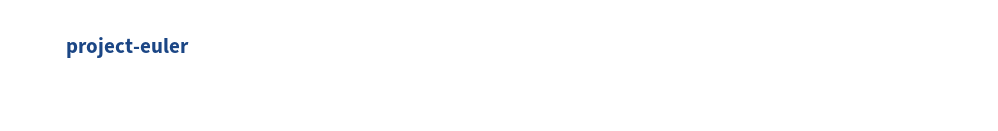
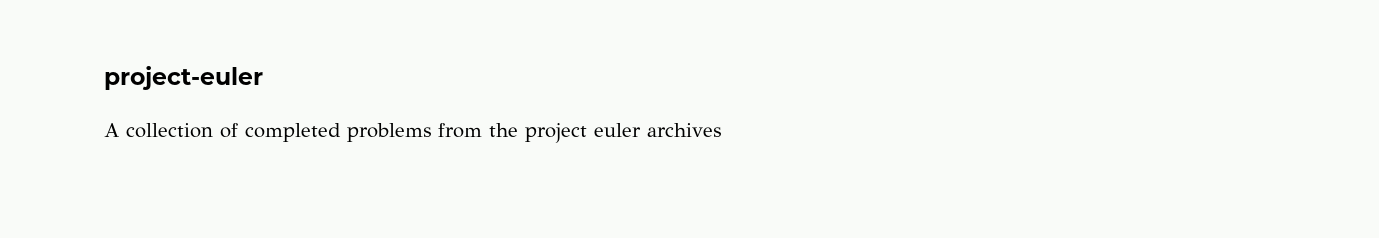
+ A collection of completed problems from the project euler archives

